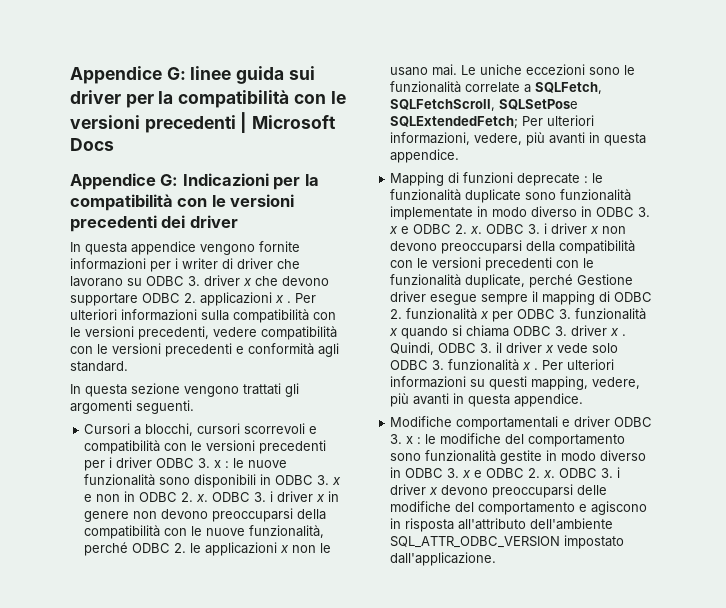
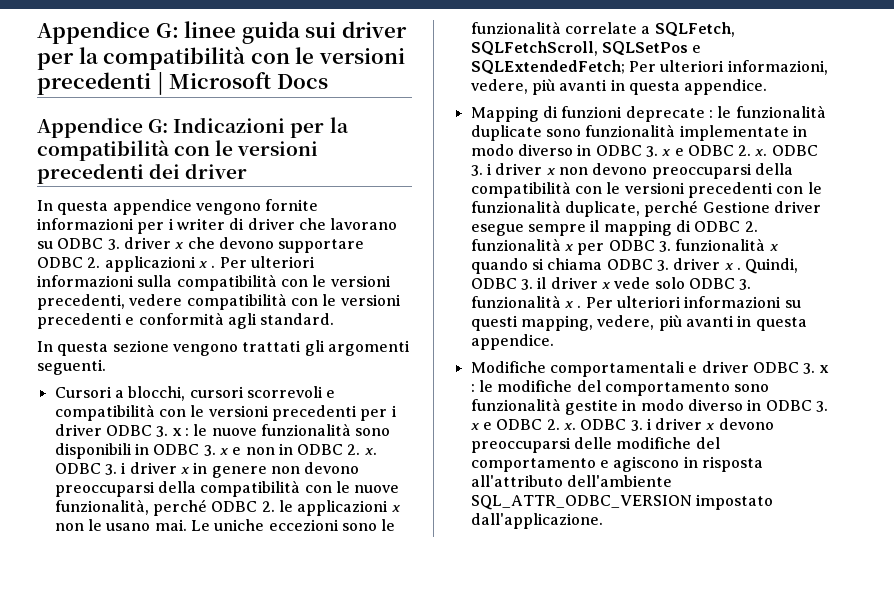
- Le uniche eccezioni sono le funzionalità correlate a SQLFetch, SQLFetchScroll, SQLSetPose SQLExtendedFetch; Per ulteriori informazioni, vedere, più avanti in questa appendice.
+ Le uniche eccezioni sono le funzionalità correlate a SQLFetch, SQLFetchScroll, SQLSetPos e SQLExtendedFetch; Per ulteriori informazioni, vedere, più avanti in questa appendice.

